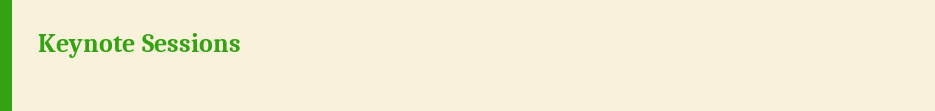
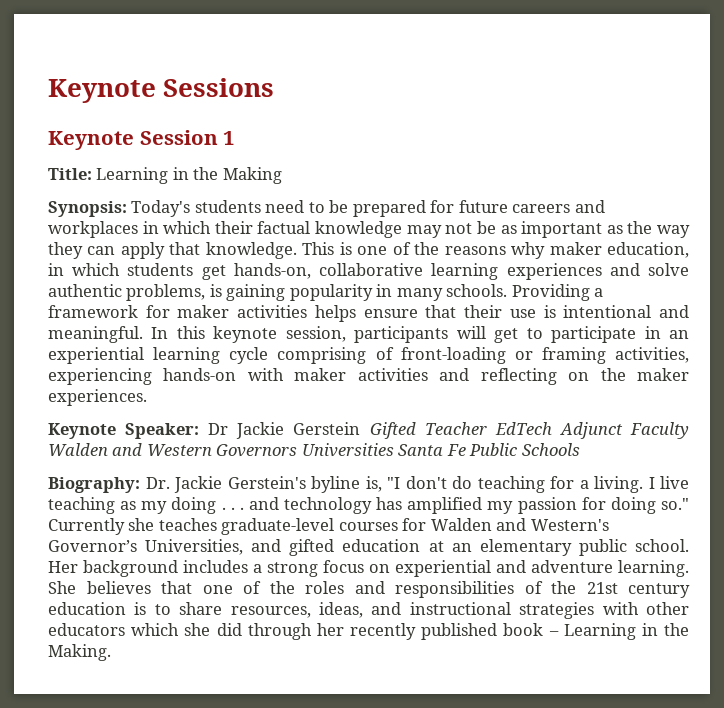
+ Keynote Session 1
+ Title: Learning in the Making
+ Synopsis: Today's students need to be prepared for future careers and workplaces in which their factual knowledge may not be as important as the way they can apply that knowledge. This is one of the reasons why maker education, in which students get hands-on, collaborative learning experiences and solve authentic problems, is gaining popularity in many schools. Providing a framework for maker activities helps ensure that their use is intentional and meaningful. In this keynote session, participants will get to participate in an experiential learning cycle comprising of front-loading or framing activities, experiencing hands-on with maker activities and reflecting on the maker experiences.
+ Keynote Speaker: Dr Jackie Gerstein Gifted Teacher EdTech Adjunct Faculty Walden and Western Governors Universities Santa Fe Public Schools
+ Biography: Dr. Jackie Gerstein's byline is, "I don't do teaching for a living. I live teaching as my doing . . . and technology has amplified my passion for doing so." Currently she teaches graduate-level courses for Walden and Western's Governor’s Universities, and gifted education at an elementary public school. Her background includes a strong focus on experiential and adventure learning. She believes that one of the roles and responsibilities of the 21st century education is to share resources, ideas, and instructional strategies with other educators which she did through her recently published book – Learning in the Making.

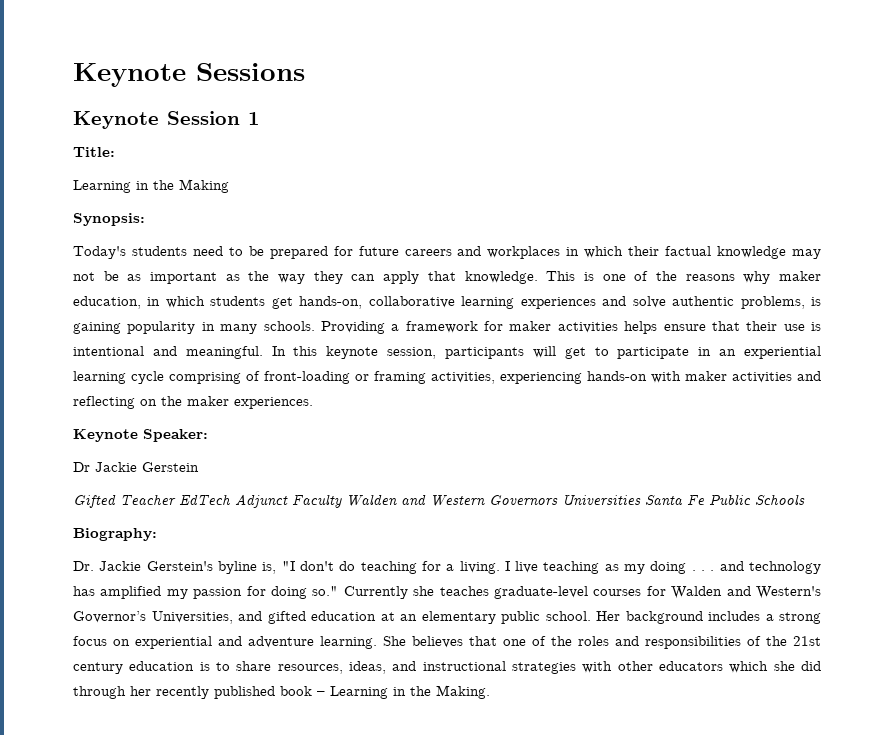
- Title: Learning in the Making
+ Title:
+ Learning in the Making
- Synopsis: Today's students need to be prepared for future careers and workplaces in which their factual knowledge may not be as important as the way they can apply that knowledge.
+ Synopsis:
+ Today's students need to be prepared for future careers and workplaces in which their factual knowledge may not be as important as the way they can apply that knowledge.
- Keynote Speaker: Dr Jackie Gerstein Gifted Teacher EdTech Adjunct Faculty Walden and Western Governors Universities Santa Fe Public Schools
+ Keynote Speaker:
+ Dr Jackie Gerstein
+ Gifted Teacher EdTech Adjunct Faculty Walden and Western Governors Universities Santa Fe Public Schools
- Biography: Dr. Jackie Gerstein's byline is, "I don't do teaching for a living.
+ Biography:
+ Dr. Jackie Gerstein's byline is, "I don't do teaching for a living.

